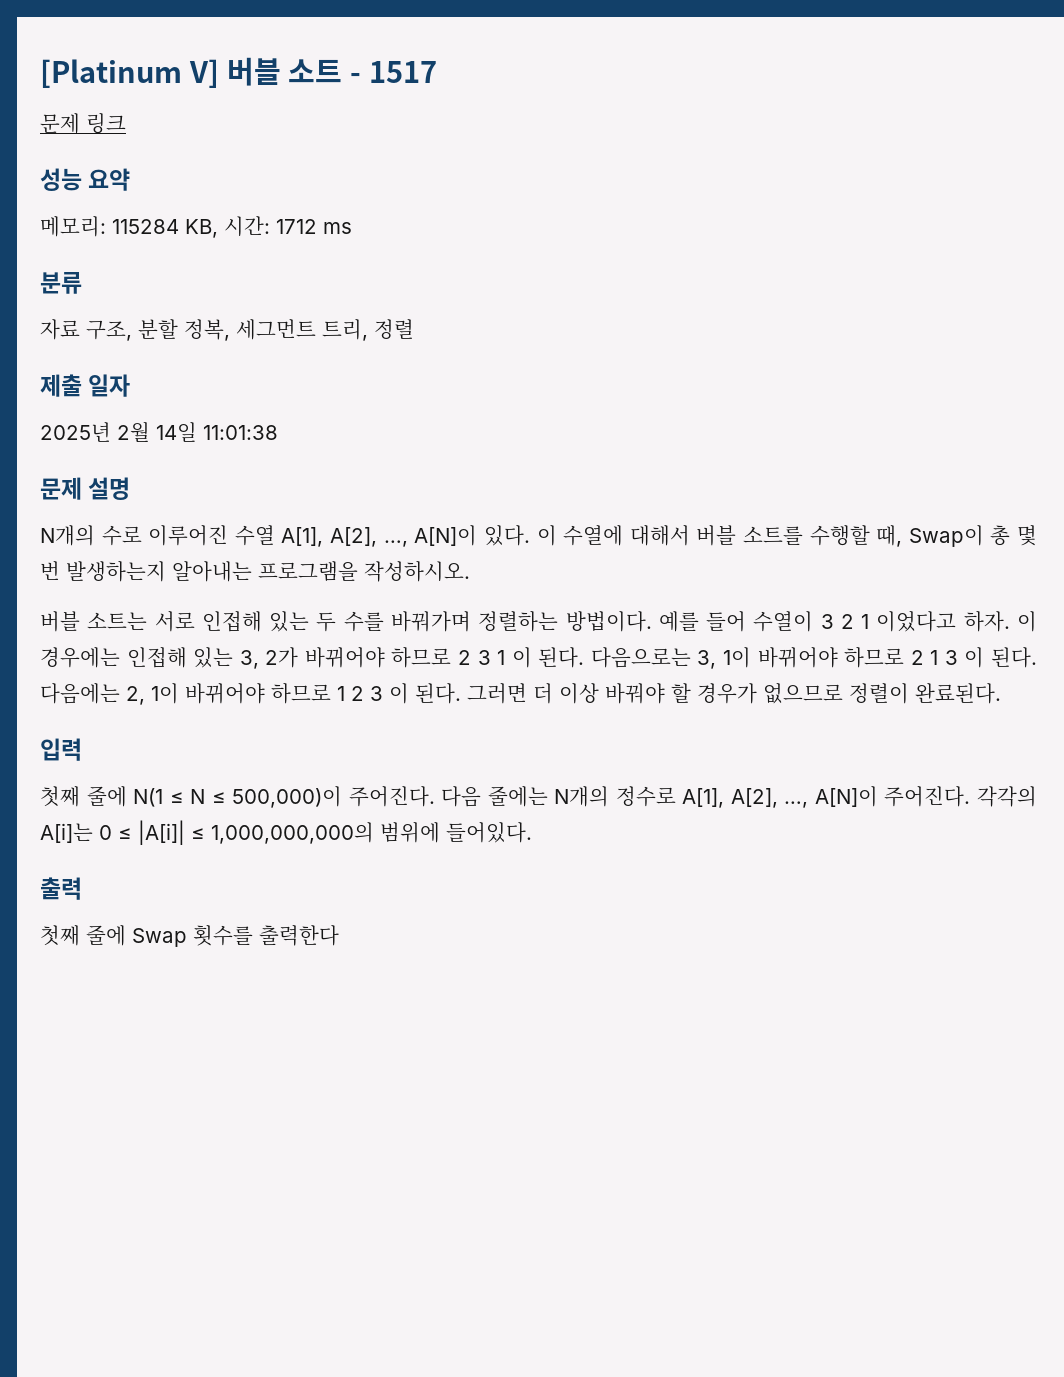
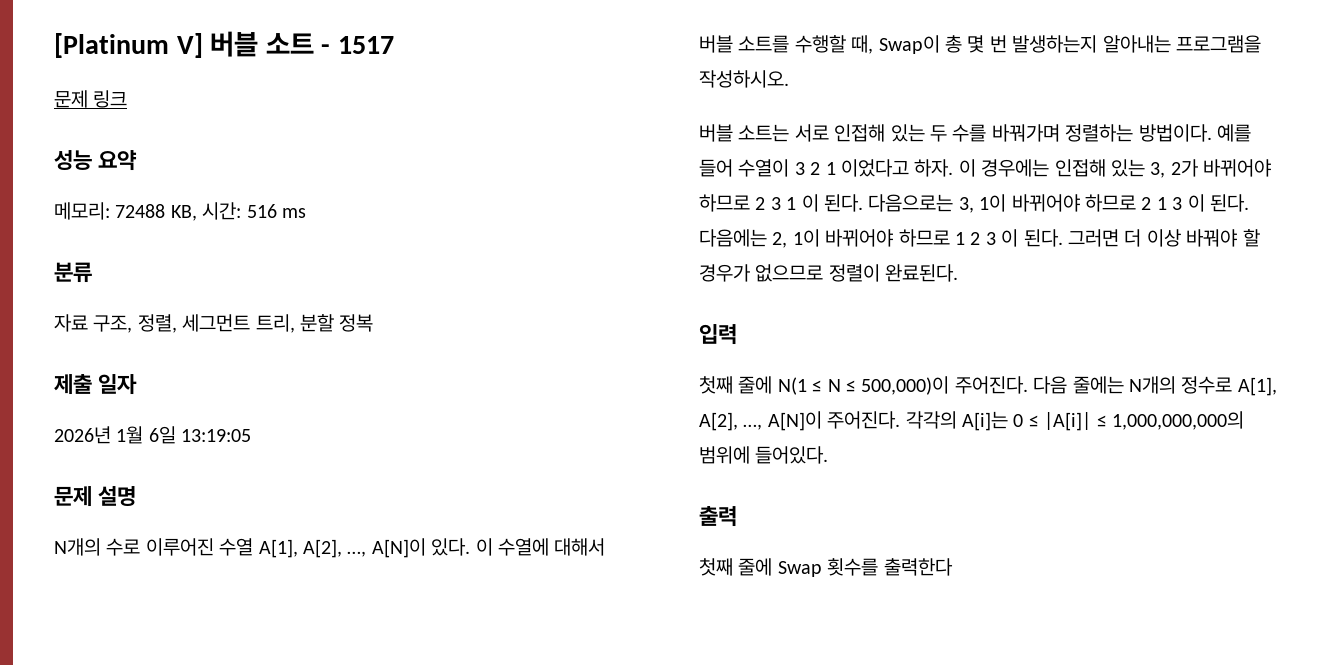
- 메모리: 115284 KB, 시간: 1712 ms
+ 메모리: 72488 KB, 시간: 516 ms
- 자료 구조, 분할 정복, 세그먼트 트리, 정렬
+ 자료 구조, 정렬, 세그먼트 트리, 분할 정복
  제출 일자
- 2025년 2월 14일 11:01:38
+ 2026년 1월 6일 13:19:05

